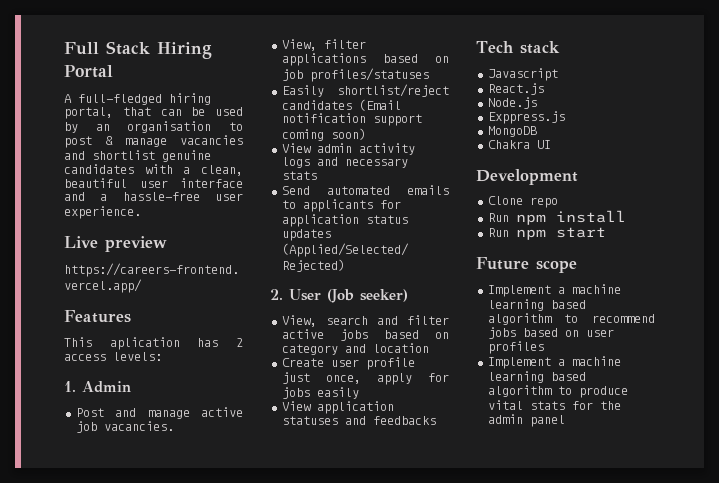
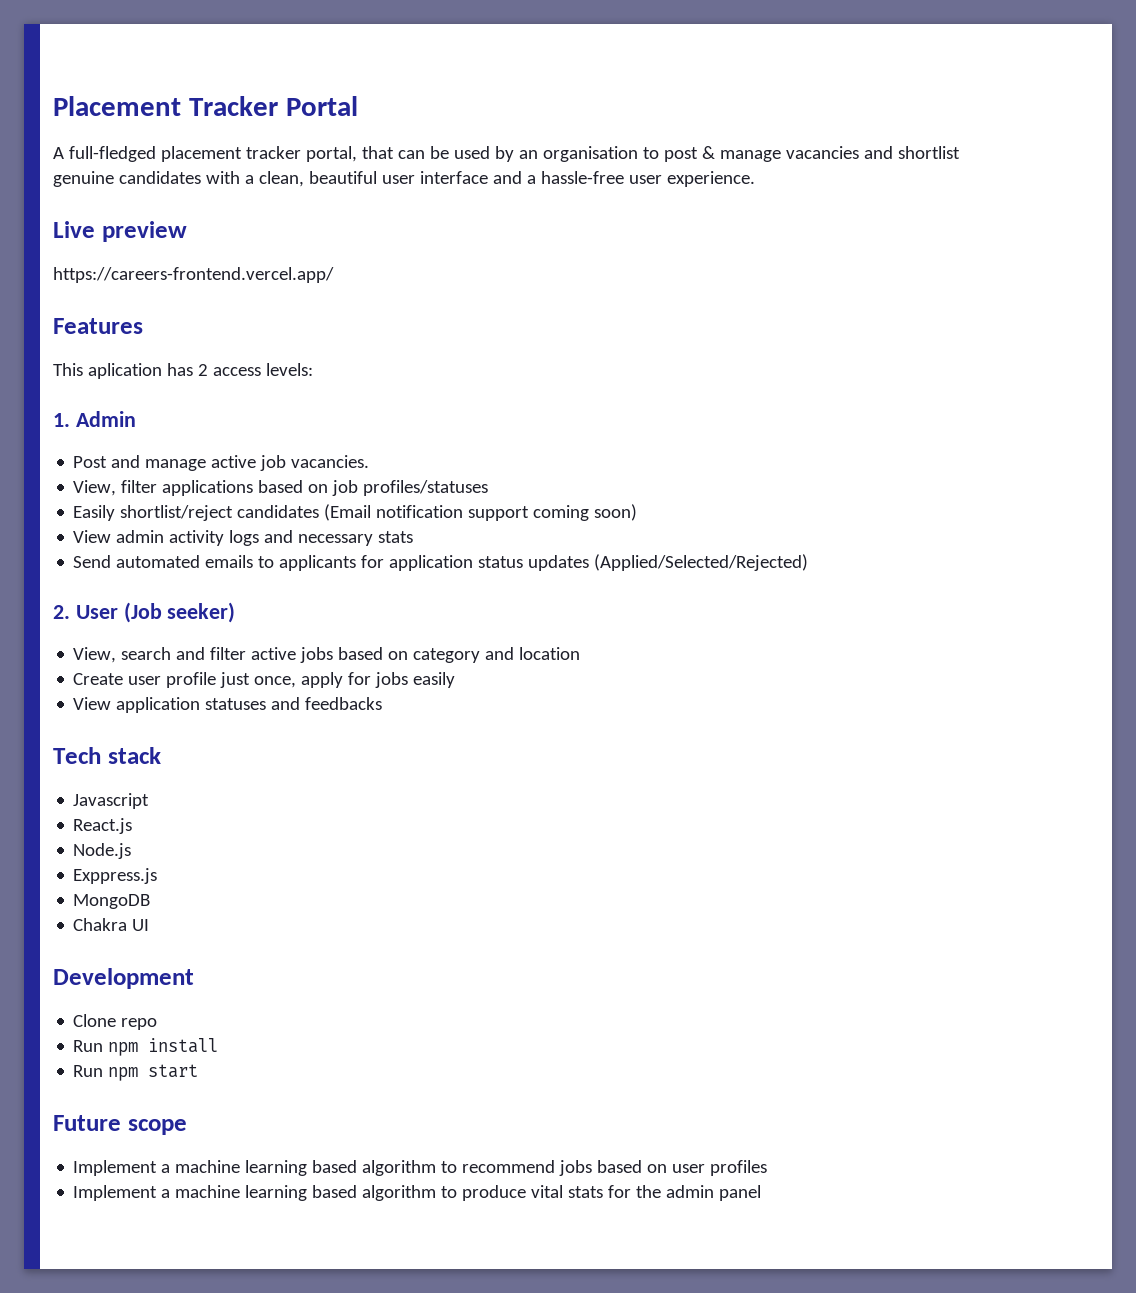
- Full Stack Hiring Portal
+ Placement Tracker Portal
- A full-fledged hiring portal, that can be used by an organisation to post & manage vacancies and shortlist genuine candidates with a clean, beautiful user interface and a hassle-free user experience.
+ A full-fledged placement tracker portal, that can be used by an organisation to post & manage vacancies and shortlist genuine candidates with a clean, beautiful user interface and a hassle-free user experience.

